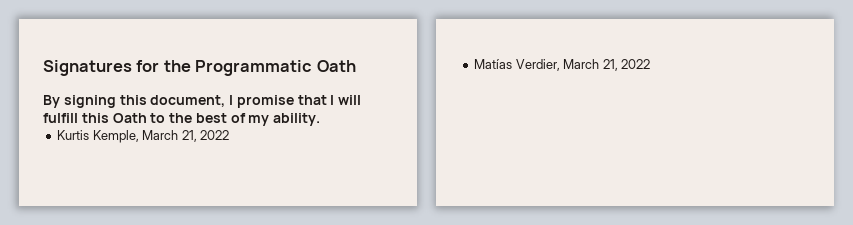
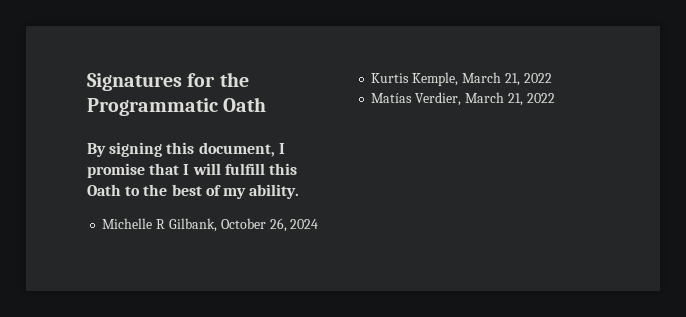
+ Michelle R Gilbank, October 26, 2024

